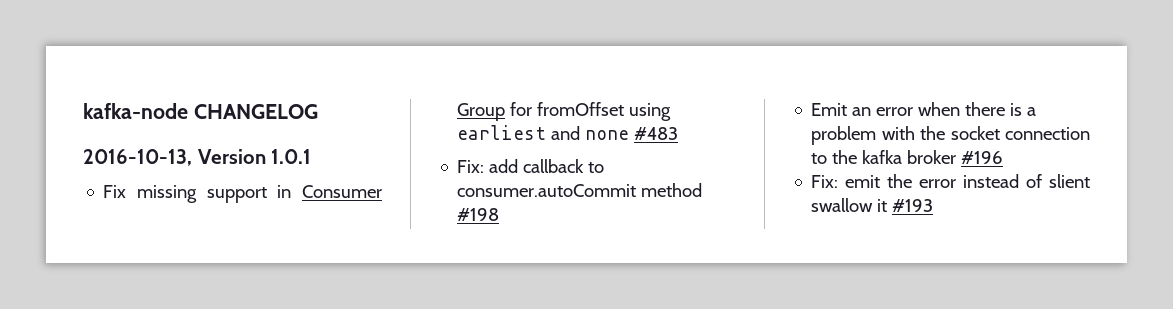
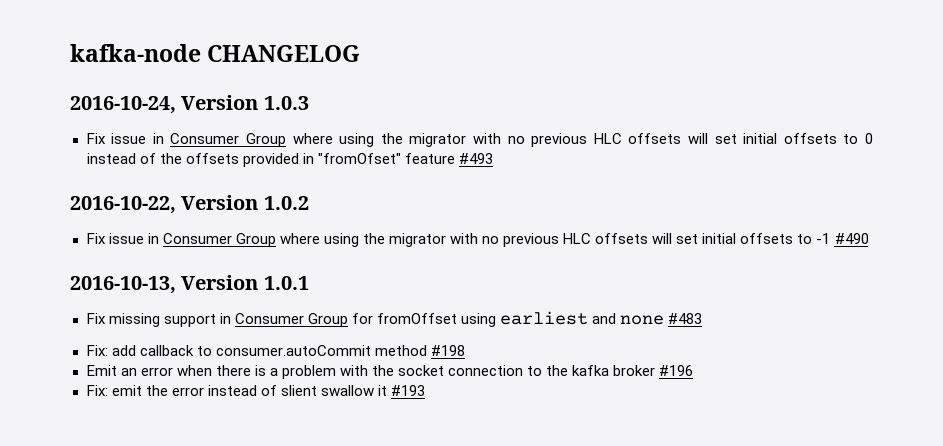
+ 2016-10-24, Version 1.0.3
+ Fix issue in Consumer Group where using the migrator with no previous HLC offsets will set initial offsets to 0 instead of the offsets provided in "fromOfset" feature #493
+ 2016-10-22, Version 1.0.2
+ Fix issue in Consumer Group where using the migrator with no previous HLC offsets will set initial offsets to -1 #490

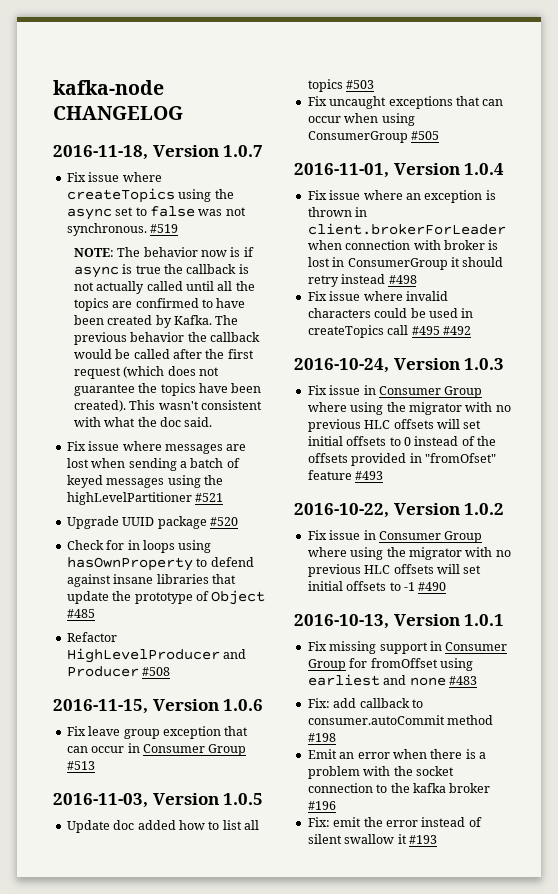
+ 2016-11-18, Version 1.0.7
+ Fix issue where createTopics using the async set to false was not synchronous. #519
+ NOTE: The behavior now is if async is true the callback is not actually called until all the topics are confirmed to have been created by Kafka. The previous behavior the callback would be called after the first request (which does not guarantee the topics have been created). This wasn't consistent with what the doc said.
+ Fix issue where messages are lost when sending a batch of keyed messages using the highLevelPartitioner #521
+ Upgrade UUID package #520
+ Check for in loops using hasOwnProperty to defend against insane libraries that update the prototype of Object #485
+ Refactor HighLevelProducer and Producer #508
+ 2016-11-15, Version 1.0.6
+ Fix leave group exception that can occur in Consumer Group #513
+ 2016-11-03, Version 1.0.5
+ Update doc added how to list all topics #503
+ Fix uncaught exceptions that can occur when using ConsumerGroup #505
+ 2016-11-01, Version 1.0.4
+ Fix issue where an exception is thrown in client.brokerForLeader when connection with broker is lost in ConsumerGroup it should retry instead #498
+ Fix issue where invalid characters could be used in createTopics call #495 #492
- Fix: emit the error instead of slient swallow it #193
+ Fix: emit the error instead of silent swallow it #193

